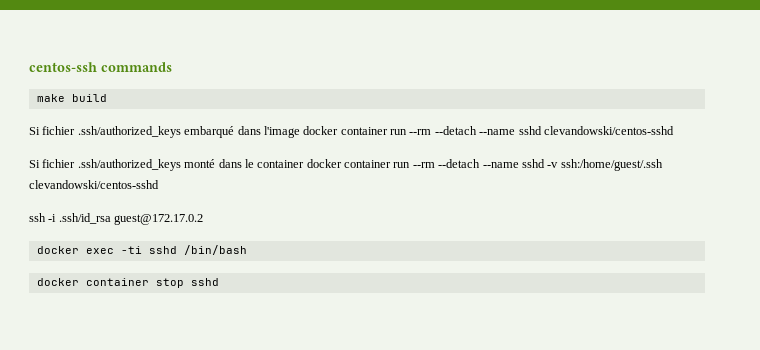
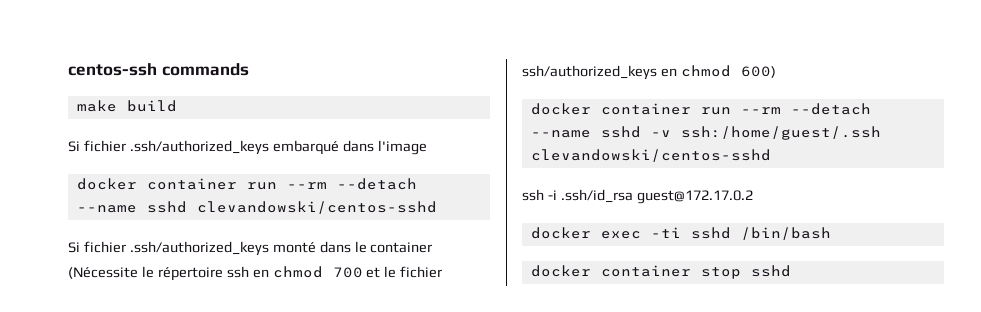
- Si fichier .ssh/authorized_keys embarqué dans l'image docker container run --rm --detach --name sshd clevandowski/centos-sshd
+ Si fichier .ssh/authorized_keys embarqué dans l'image
+ docker container run --rm --detach --name sshd clevandowski/centos-sshd
- Si fichier .ssh/authorized_keys monté dans le container docker container run --rm --detach --name sshd -v ssh:/home/guest/.ssh clevandowski/centos-sshd
+ Si fichier .ssh/authorized_keys monté dans le container (Nécessite le répertoire ssh en chmod 700 et le fichier ssh/authorized_keys en chmod 600)
+ docker container run --rm --detach --name sshd -v ssh:/home/guest/.ssh clevandowski/centos-sshd

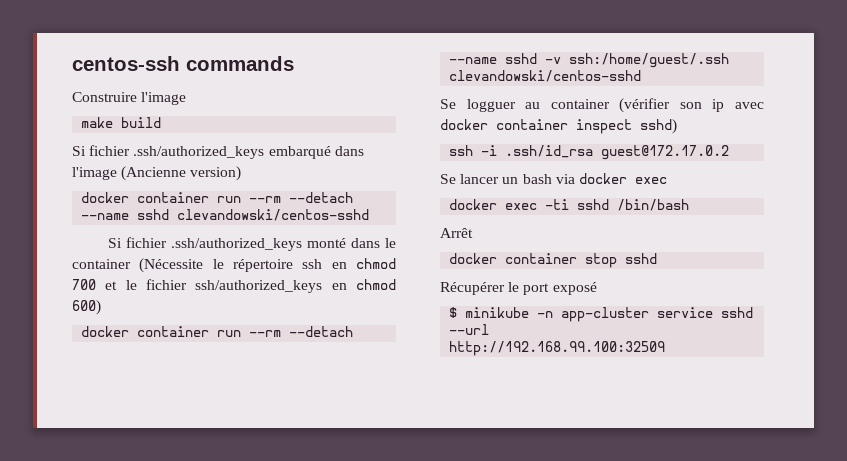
+ Construire l'image
- Si fichier .ssh/authorized_keys embarqué dans l'image
+ Si fichier .ssh/authorized_keys embarqué dans l'image (Ancienne version)
+ Se logguer au container (vérifier son ip avec docker container inspect sshd)
  ssh -i .ssh/id_rsa guest@172.17.0.2
+ Se lancer un bash via docker exec
+ Arrêt
+ Récupérer le port exposé
+ $ minikube -n app-cluster service sshd --url
+ http://192.168.99.100:32509

